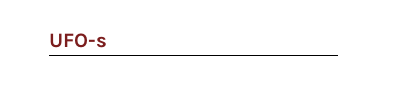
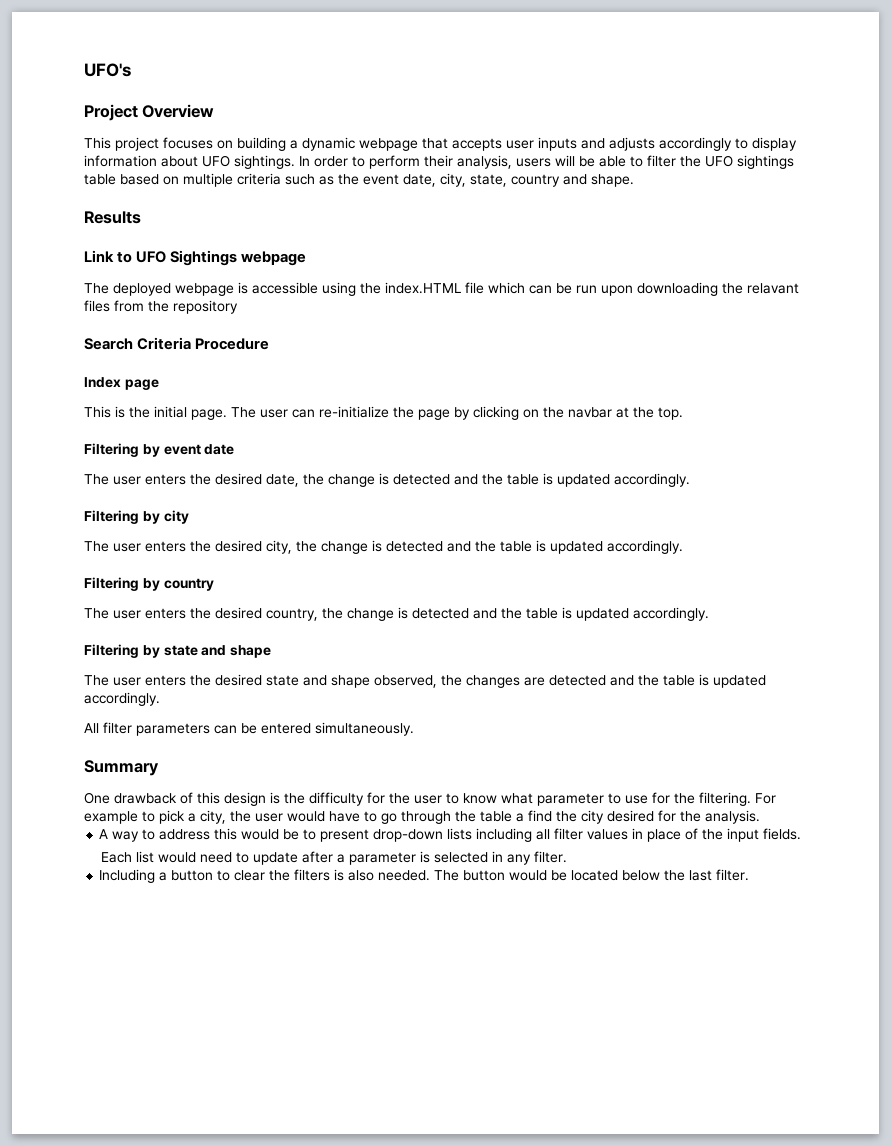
- UFO-s
+ UFO's
+ Project Overview
+ This project focuses on building a dynamic webpage that accepts user inputs and adjusts accordingly to display information about UFO sightings. In order to perform their analysis, users will be able to filter the UFO sightings table based on multiple criteria such as the event date, city, state, country and shape.
+ Results
+ Link to UFO Sightings webpage
+ The deployed webpage is accessible using the index.HTML file which can be run upon downloading the relavant files from the repository
+ Search Criteria Procedure
+ Index page
+ This is the initial page. The user can re-initialize the page by clicking on the navbar at the top.
+ Filtering by event date
+ The user enters the desired date, the change is detected and the table is updated accordingly.
+ Filtering by city
+ The user enters the desired city, the change is detected and the table is updated accordingly.
+ Filtering by country
+ The user enters the desired country, the change is detected and the table is updated accordingly.
+ Filtering by state and shape
+ The user enters the desired state and shape observed, the changes are detected and the table is updated accordingly.
+ All filter parameters can be entered simultaneously.
+ Summary
+ One drawback of this design is the difficulty for the user to know what parameter to use for the filtering. For example to pick a city, the user would have to go through the table a find the city desired for the analysis.
+ A way to address this would be to present drop-down lists including all filter values in place of the input fields.
+ Each list would need to update after a parameter is selected in any filter.
+ Including a button to clear the filters is also needed. The button would be located below the last filter.

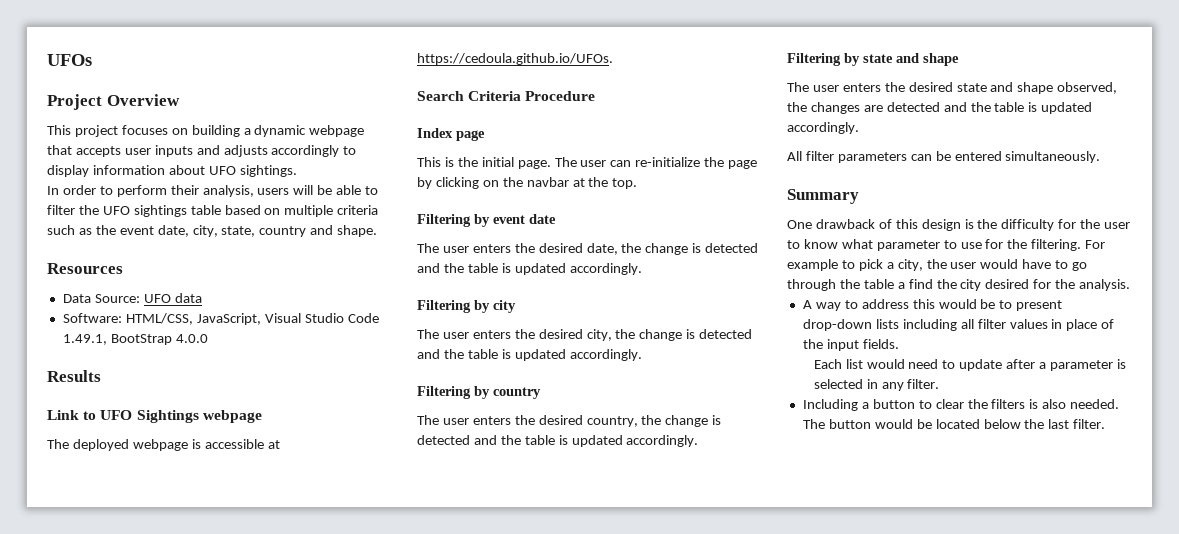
- UFO's
+ UFOs
- This project focuses on building a dynamic webpage that accepts user inputs and adjusts accordingly to display information about UFO sightings. In order to perform their analysis, users will be able to filter the UFO sightings table based on multiple criteria such as the event date, city, state, country and shape.
+ This project focuses on building a dynamic webpage that accepts user inputs and adjusts accordingly to display information about UFO sightings.
+ In order to perform their analysis, users will be able to filter the UFO sightings table based on multiple criteria such as the event date, city, state, country and shape.
+ Resources
+ Data Source: UFO data
+ Software: HTML/CSS, JavaScript, Visual Studio Code 1.49.1, BootStrap 4.0.0
- The deployed webpage is accessible using the index.HTML file which can be run upon downloading the relavant files from the repository
+ The deployed webpage is accessible at https://cedoula.github.io/UFOs.

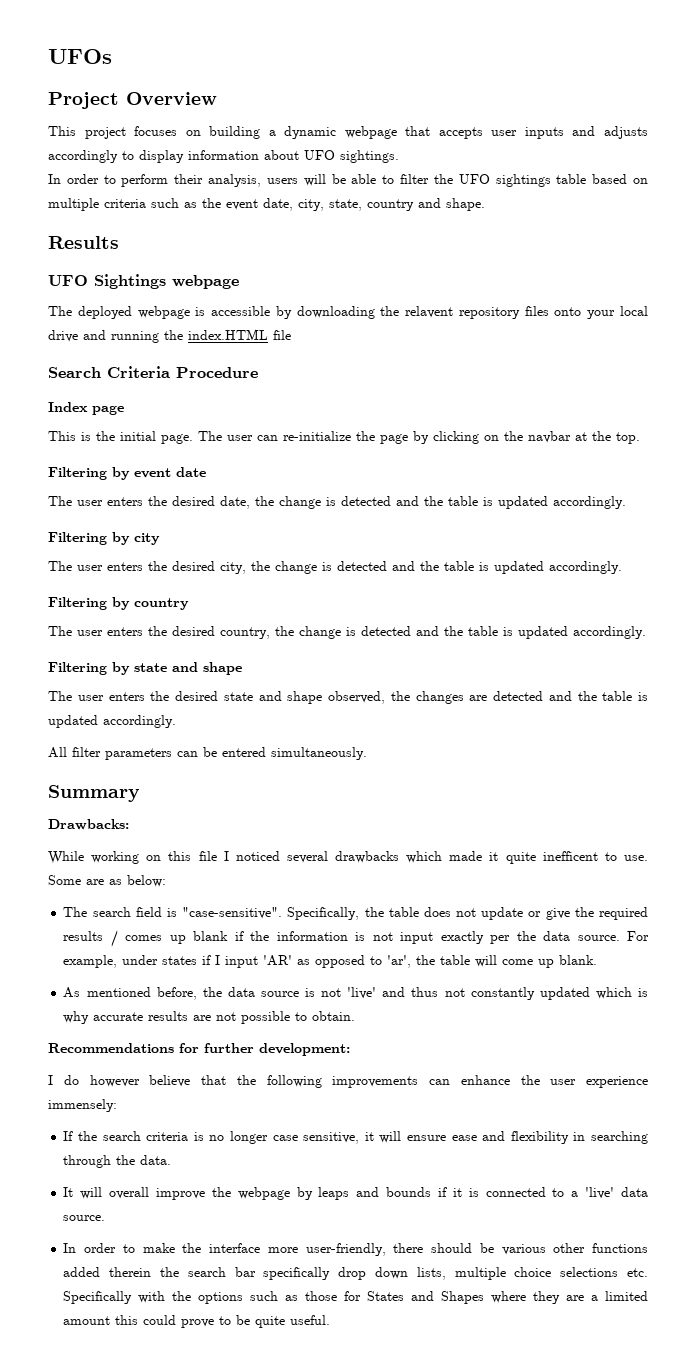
- Resources
- Data Source: UFO data
- Software: HTML/CSS, JavaScript, Visual Studio Code 1.49.1, BootStrap 4.0.0
- Link to UFO Sightings webpage
+ UFO Sightings webpage
- The deployed webpage is accessible at https://cedoula.github.io/UFOs.
+ The deployed webpage is accessible by downloading the relavent repository files onto your local drive and running the index.HTML file
- One drawback of this design is the difficulty for the user to know what parameter to use for the filtering. For example to pick a city, the user would have to go through the table a find the city desired for the analysis.
- A way to address this would be to present drop-down lists including all filter values in place of the input fields.
- Each list would need to update after a parameter is selected in any filter.
- Including a button to clear the filters is also needed. The button would be located below the last filter.
+ Drawbacks:
+ While working on this file I noticed several drawbacks which made it quite inefficent to use. Some are as below:
+ The search field is "case-sensitive". Specifically, the table does not update or give the required results / comes up blank if the information is not input exactly per the data source. For example, under states if I input 'AR' as opposed to 'ar', the table will come up blank.
+ As mentioned before, the data source is not 'live' and thus not constantly updated which is why accurate results are not possible to obtain.
+ Recommendations for further development:
+ I do however believe that the following improvements can enhance the user experience immensely:
+ If the search criteria is no longer case sensitive, it will ensure ease and flexibility in searching through the data.
+ It will overall improve the webpage by leaps and bounds if it is connected to a 'live' data source.
+ In order to make the interface more user-friendly, there should be various other functions added therein the search bar specifically drop down lists, multiple choice selections etc. Specifically with the options such as those for States and Shapes where they are a limited amount this could prove to be quite useful.

